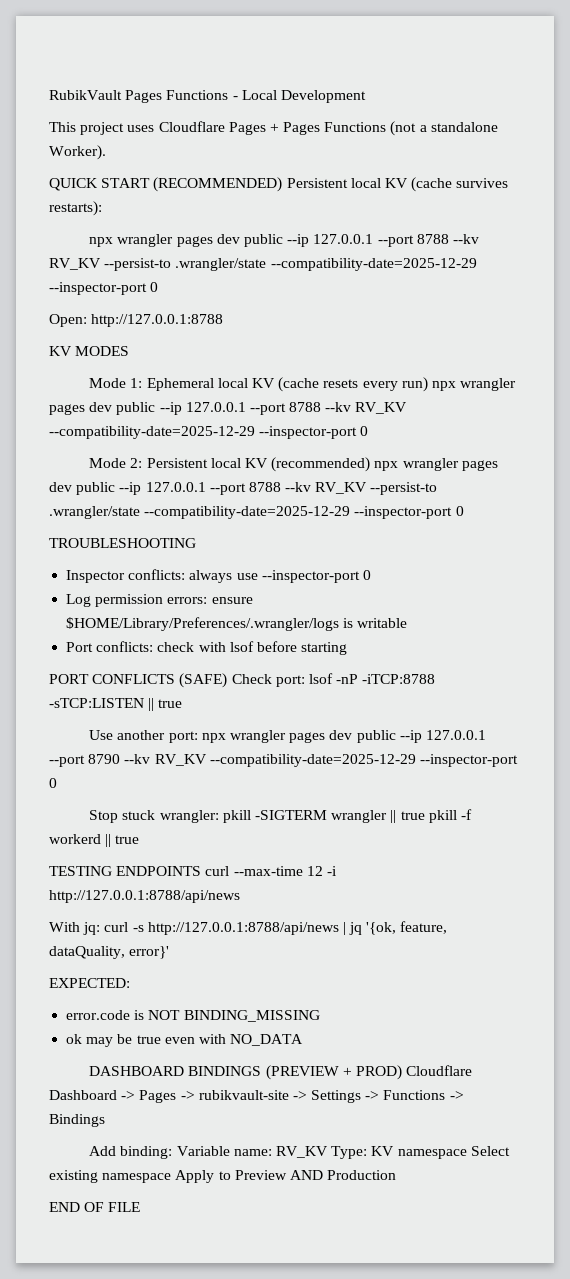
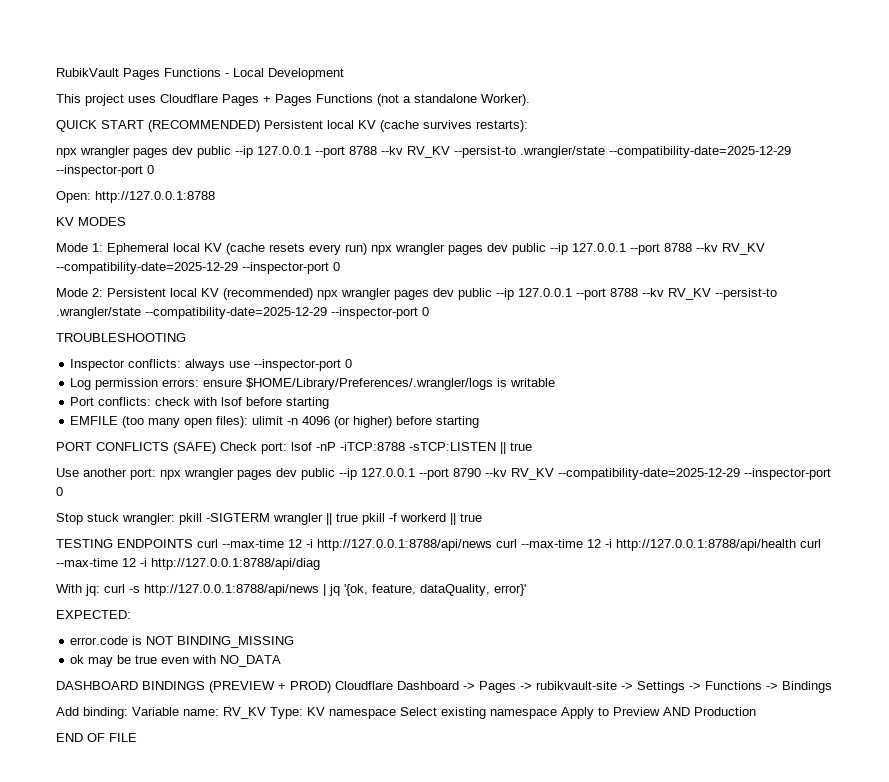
+ EMFILE (too many open files): ulimit -n 4096 (or higher) before starting
- TESTING ENDPOINTS curl --max-time 12 -i http://127.0.0.1:8788/api/news
+ TESTING ENDPOINTS curl --max-time 12 -i http://127.0.0.1:8788/api/news curl --max-time 12 -i http://127.0.0.1:8788/api/health curl --max-time 12 -i http://127.0.0.1:8788/api/diag

